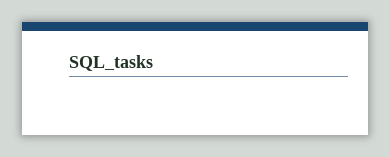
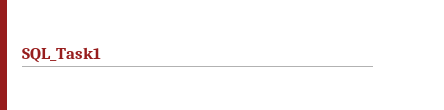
- SQL_tasks
+ SQL_Task1

